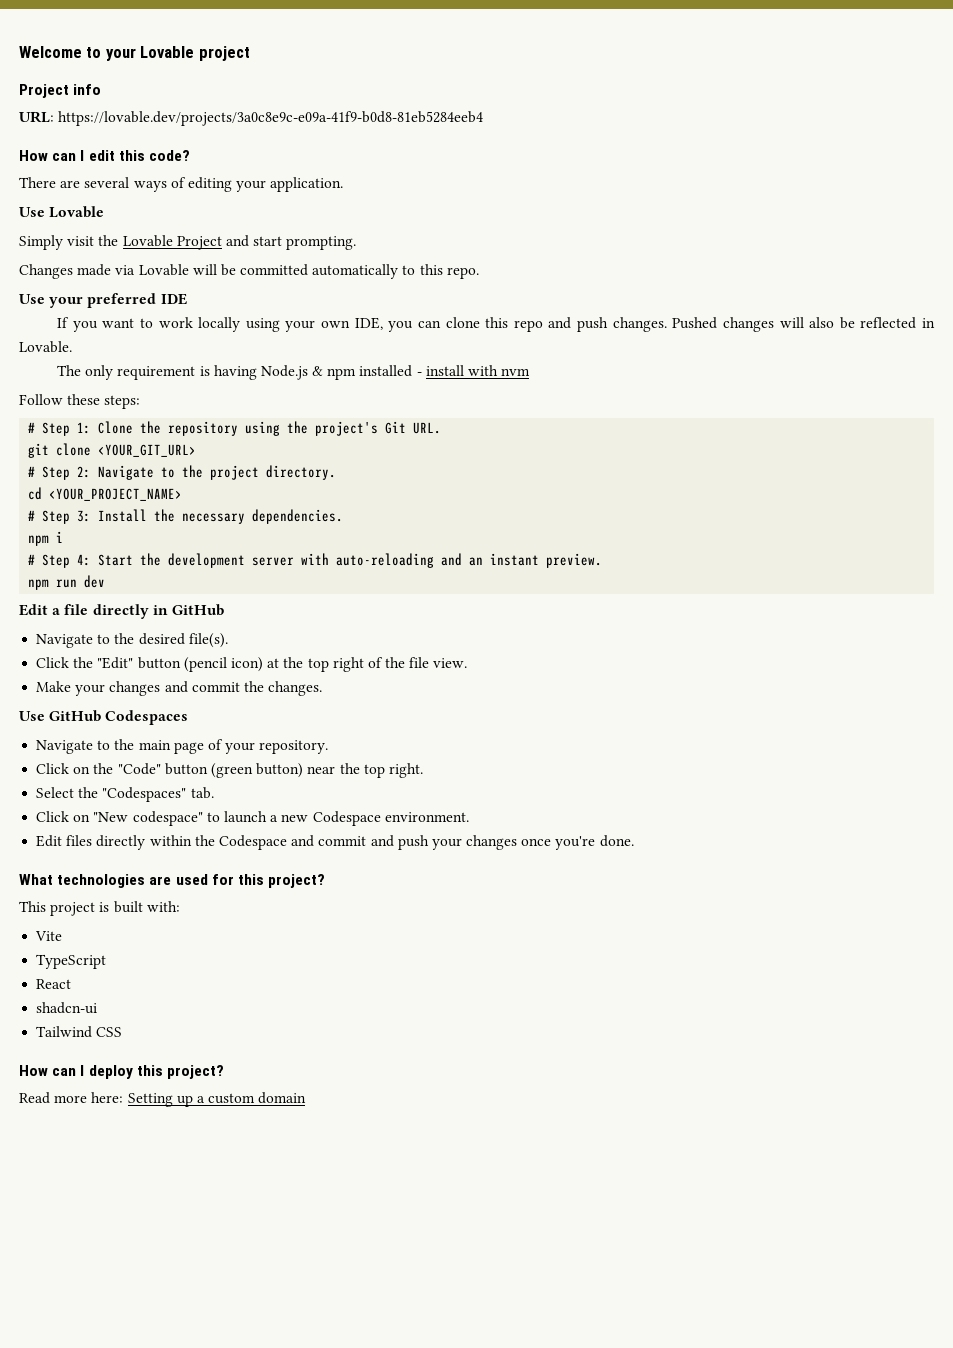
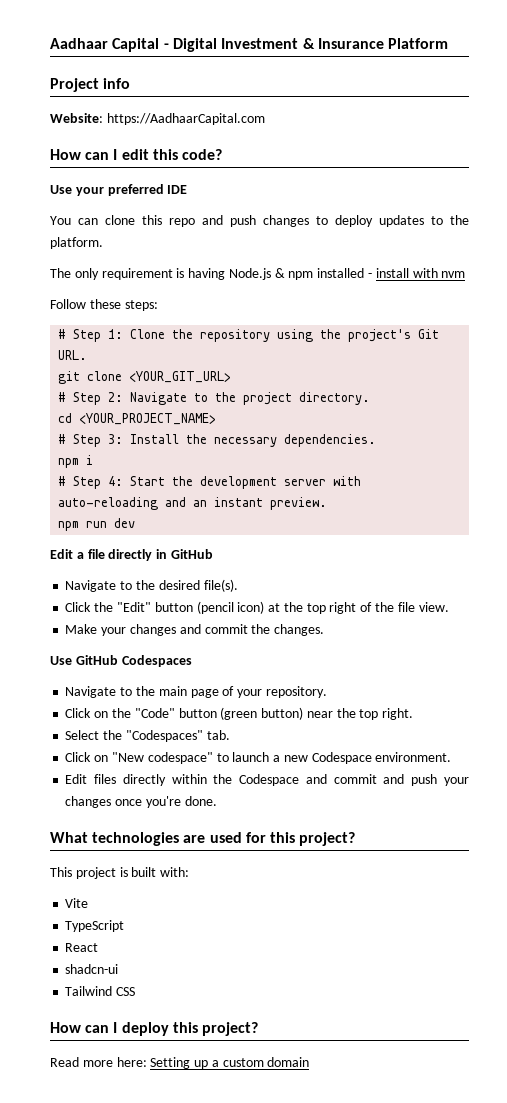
- Welcome to your Lovable project
+ Aadhaar Capital - Digital Investment & Insurance Platform
- URL: https://lovable.dev/projects/3a0c8e9c-e09a-41f9-b0d8-81eb5284eeb4
+ Website: https://AadhaarCapital.com
- There are several ways of editing your application.
- Use Lovable
- Simply visit the Lovable Project and start prompting.
- Changes made via Lovable will be committed automatically to this repo.
  Use your preferred IDE
- If you want to work locally using your own IDE, you can clone this repo and push changes. Pushed changes will also be reflected in Lovable.
+ You can clone this repo and push changes to deploy updates to the platform.

